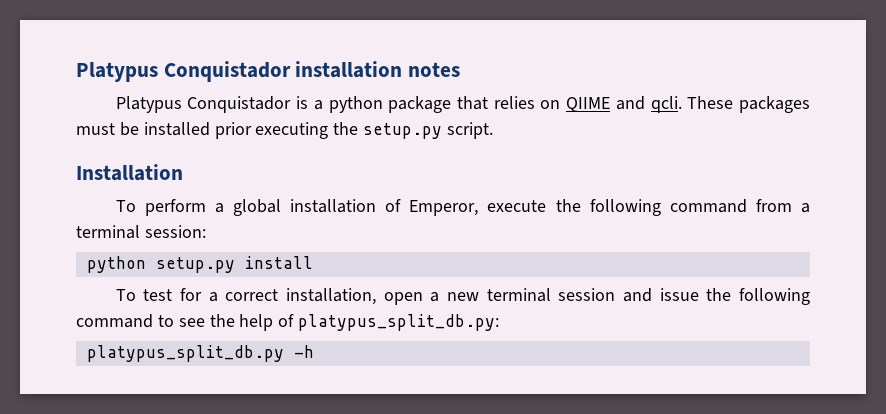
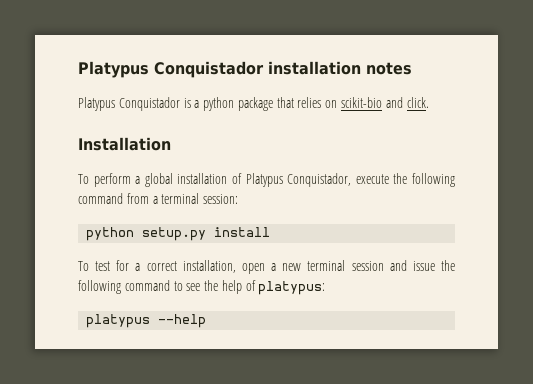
- Platypus Conquistador is a python package that relies on QIIME and qcli. These packages must be installed prior executing the setup.py script.
+ Platypus Conquistador is a python package that relies on scikit-bio and click.
- To perform a global installation of Emperor, execute the following command from a terminal session:
+ To perform a global installation of Platypus Conquistador, execute the following command from a terminal session:
- To test for a correct installation, open a new terminal session and issue the following command to see the help of platypus_split_db.py:
- platypus_split_db.py -h
+ To test for a correct installation, open a new terminal session and issue the following command to see the help of platypus:
+ platypus --help

